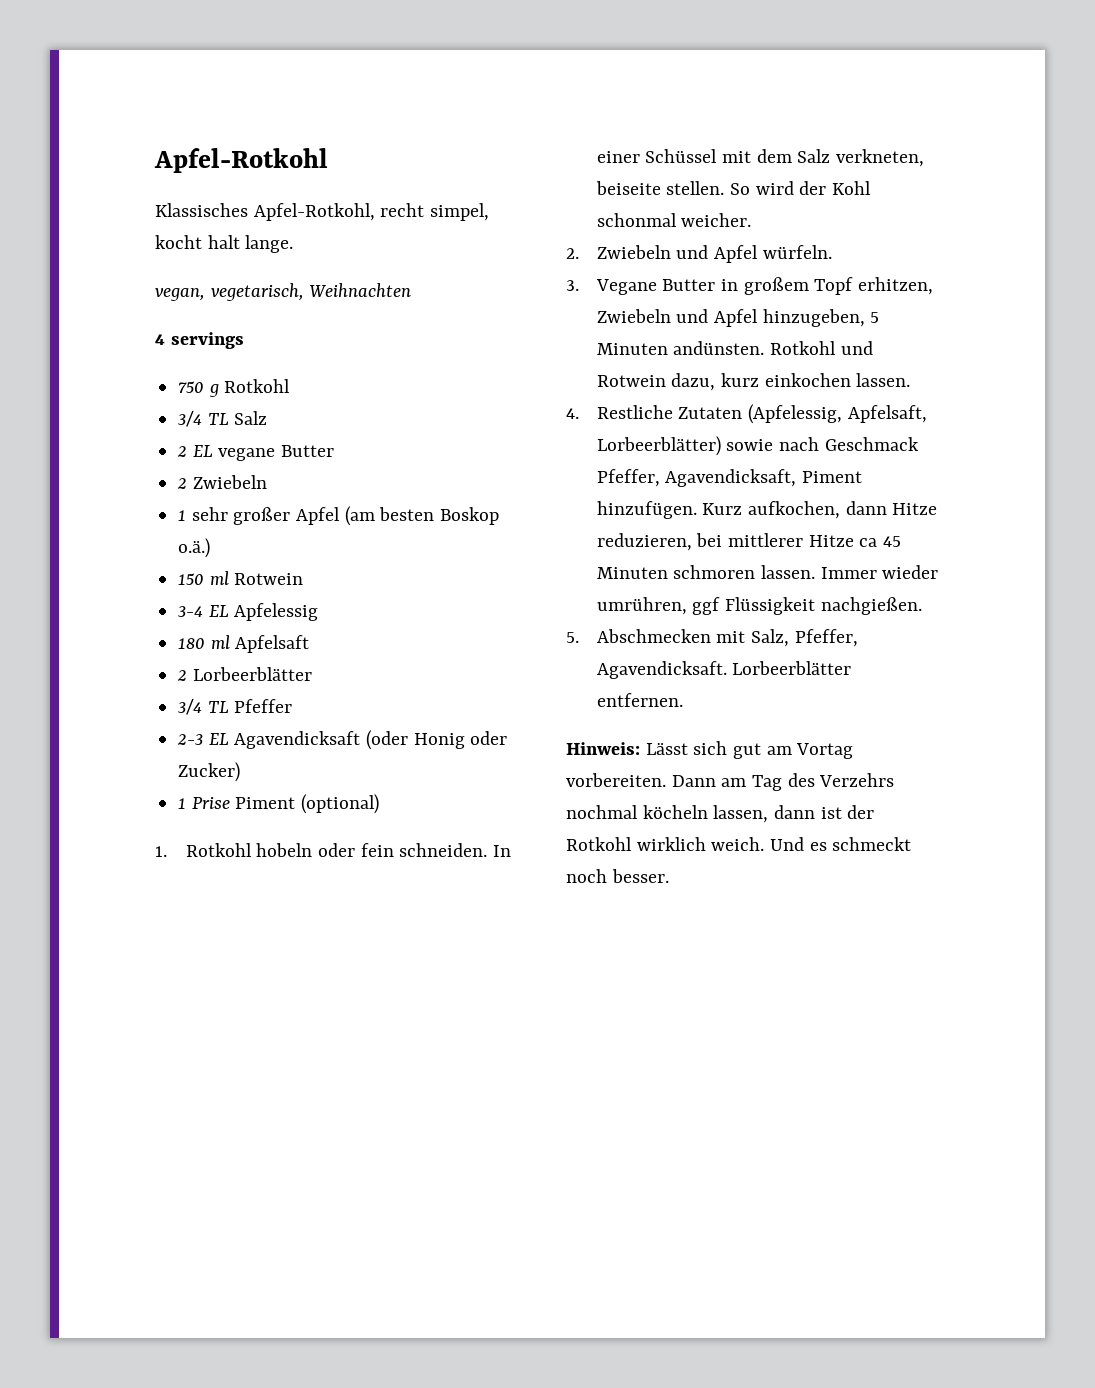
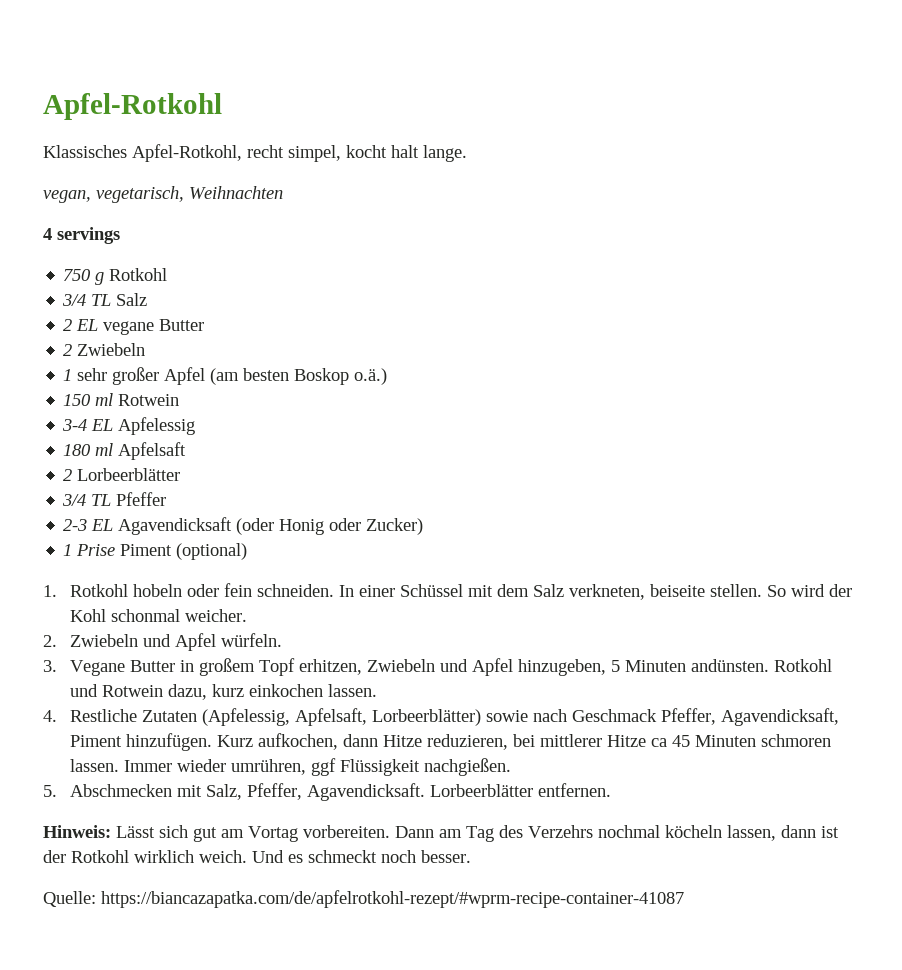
+ Quelle: https://biancazapatka.com/de/apfelrotkohl-rezept/#wprm-recipe-container-41087

